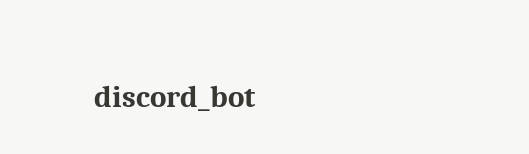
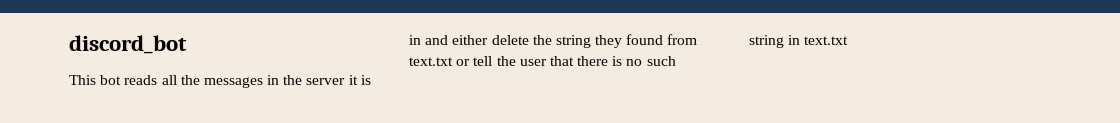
+ This bot reads all the messages in the server it is in and either delete the string they found from text.txt or tell the user that there is no such string in text.txt

